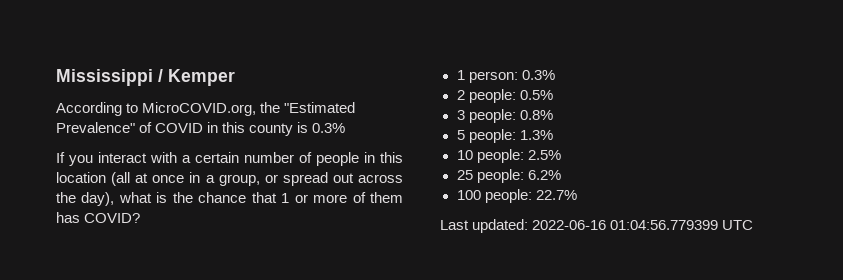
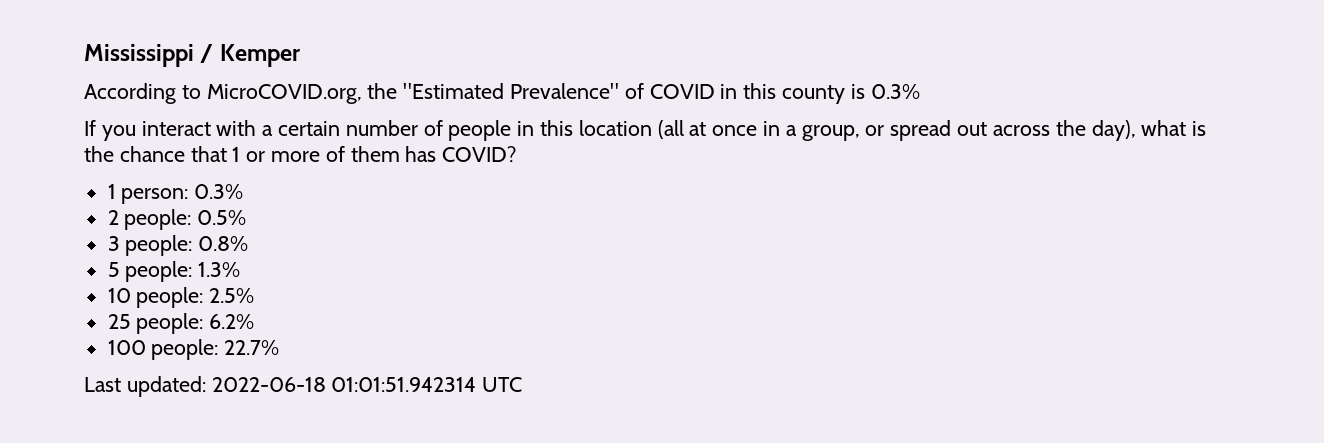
- Last updated: 2022-06-16 01:04:56.779399 UTC
+ Last updated: 2022-06-18 01:01:51.942314 UTC

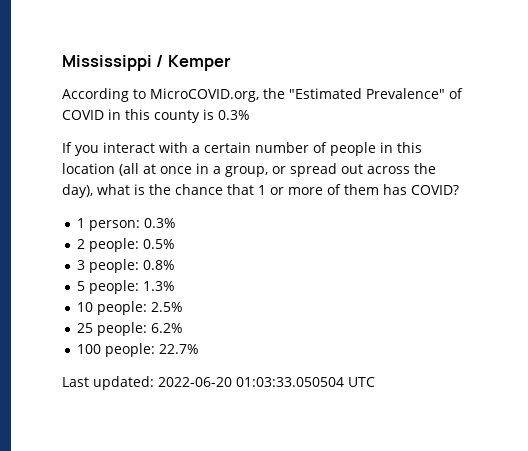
- Last updated: 2022-06-18 01:01:51.942314 UTC
+ Last updated: 2022-06-20 01:03:33.050504 UTC

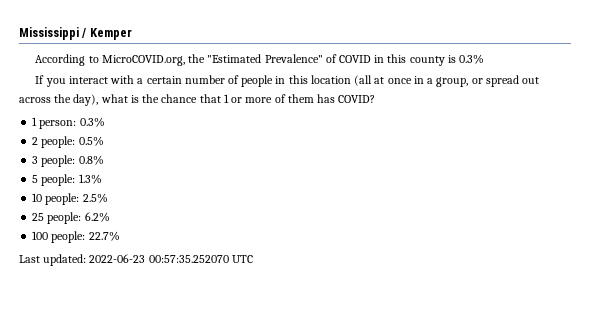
- Last updated: 2022-06-20 01:03:33.050504 UTC
+ Last updated: 2022-06-23 00:57:35.252070 UTC

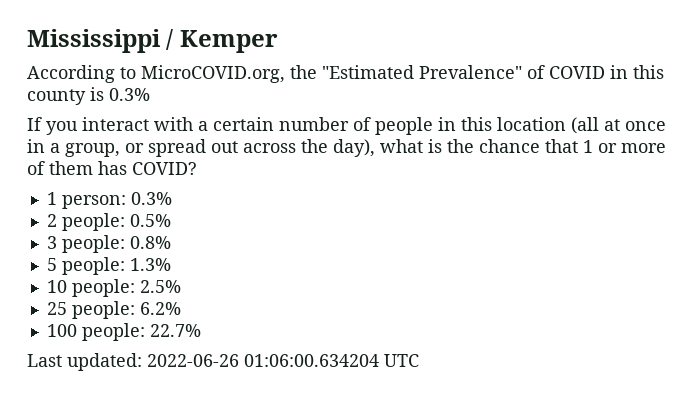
- Last updated: 2022-06-23 00:57:35.252070 UTC
+ Last updated: 2022-06-26 01:06:00.634204 UTC

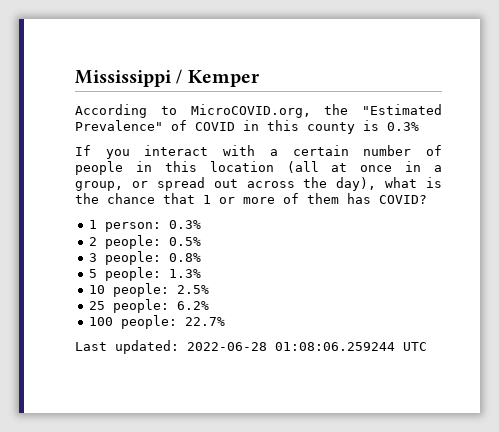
- Last updated: 2022-06-26 01:06:00.634204 UTC
+ Last updated: 2022-06-28 01:08:06.259244 UTC

